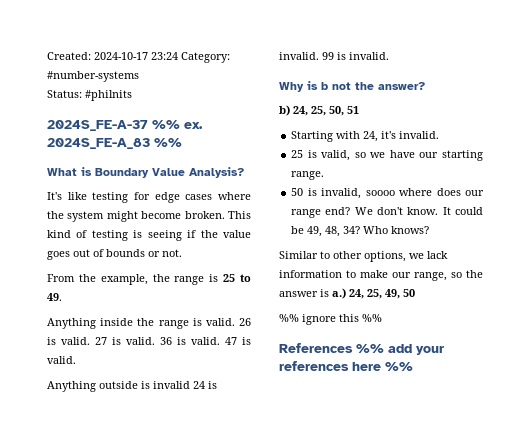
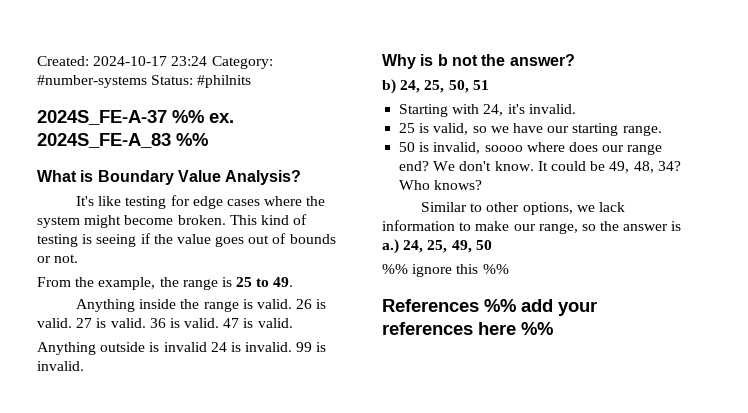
- Created: 2024-10-17 23:24 Category: #number-systems
- Status: #philnits
+ Created: 2024-10-17 23:24 Category: #number-systems Status: #philnits

